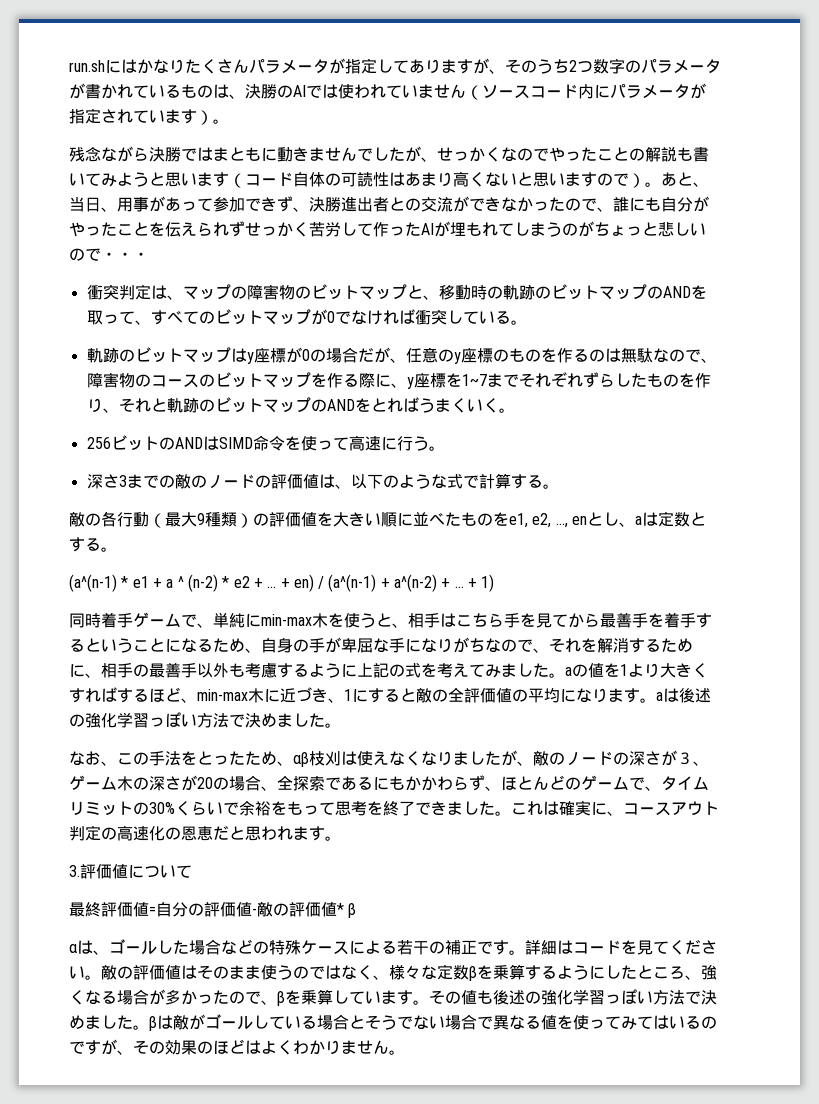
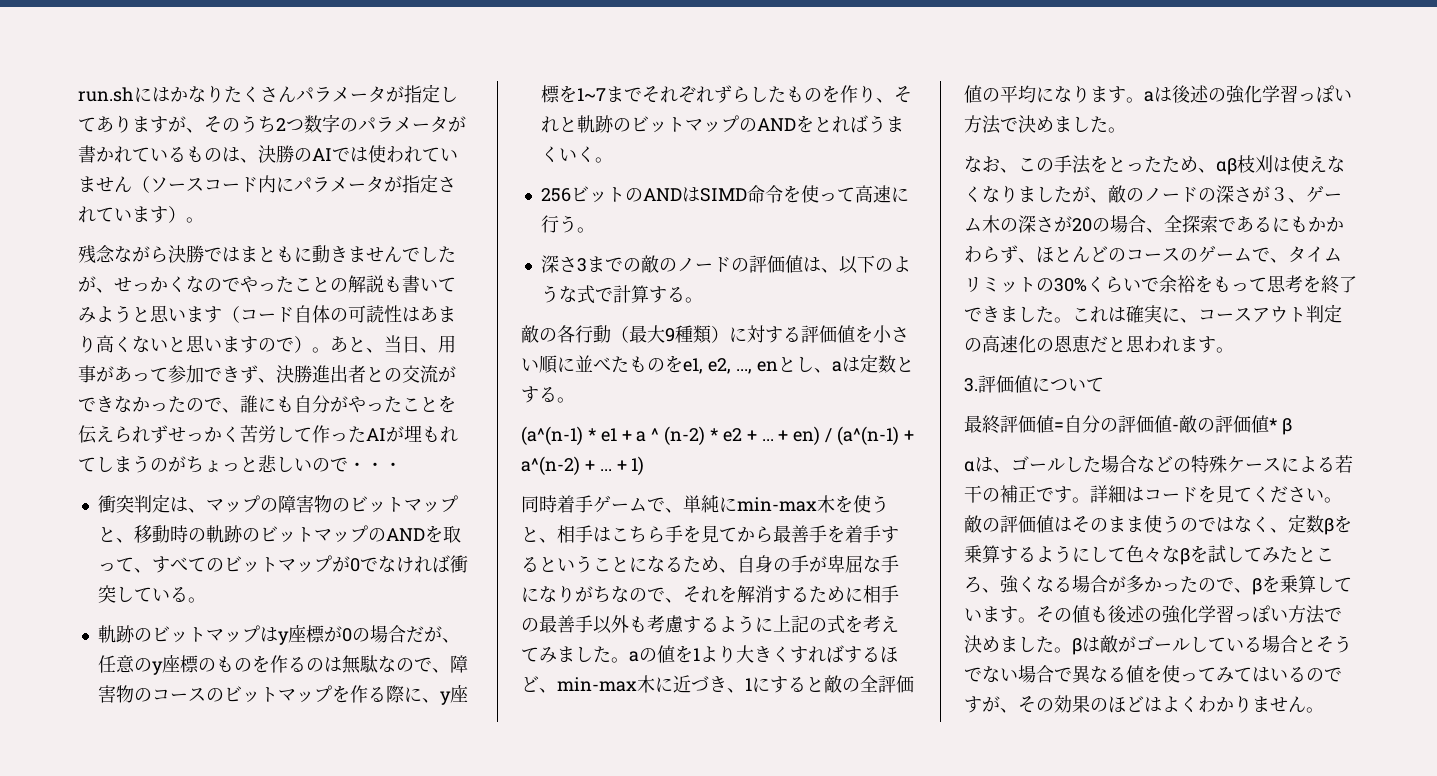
- 敵の各行動（最大9種類）の評価値を大きい順に並べたものをe1, e2, ..., enとし、aは定数とする。
+ 敵の各行動（最大9種類）に対する評価値を小さい順に並べたものをe1, e2, ..., enとし、aは定数とする。
- 同時着手ゲームで、単純にmin-max木を使うと、相手はこちら手を見てから最善手を着手するということになるため、自身の手が卑屈な手になりがちなので、それを解消するために、相手の最善手以外も考慮するように上記の式を考えてみました。aの値を1より大きくすればするほど、min-max木に近づき、1にすると敵の全評価値の平均になります。aは後述の強化学習っぽい方法で決めました。
+ 同時着手ゲームで、単純にmin-max木を使うと、相手はこちら手を見てから最善手を着手するということになるため、自身の手が卑屈な手になりがちなので、それを解消するために相手の最善手以外も考慮するように上記の式を考えてみました。aの値を1より大きくすればするほど、min-max木に近づき、1にすると敵の全評価値の平均になります。aは後述の強化学習っぽい方法で決めました。
- なお、この手法をとったため、αβ枝刈は使えなくなりましたが、敵のノードの深さが３、ゲーム木の深さが20の場合、全探索であるにもかかわらず、ほとんどのゲームで、タイムリミットの30%くらいで余裕をもって思考を終了できました。
+ なお、この手法をとったため、αβ枝刈は使えなくなりましたが、敵のノードの深さが３、ゲーム木の深さが20の場合、全探索であるにもかかわらず、ほとんどのコースのゲームで、タイムリミットの30%くらいで余裕をもって思考を終了できました。
- 敵の評価値はそのまま使うのではなく、様々な定数βを乗算するようにしたところ、強くなる場合が多かったので、βを乗算しています。
+ 敵の評価値はそのまま使うのではなく、定数βを乗算するようにして色々なβを試してみたところ、強くなる場合が多かったので、βを乗算しています。

